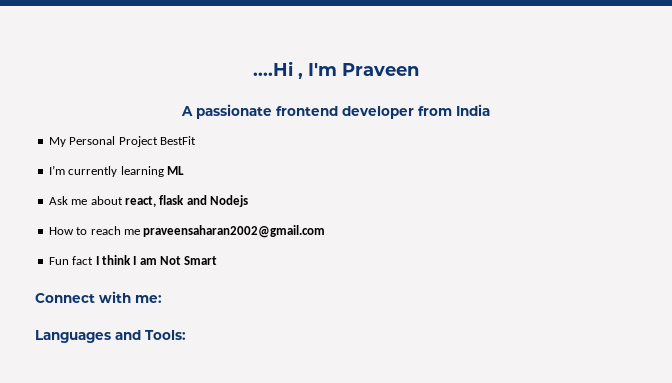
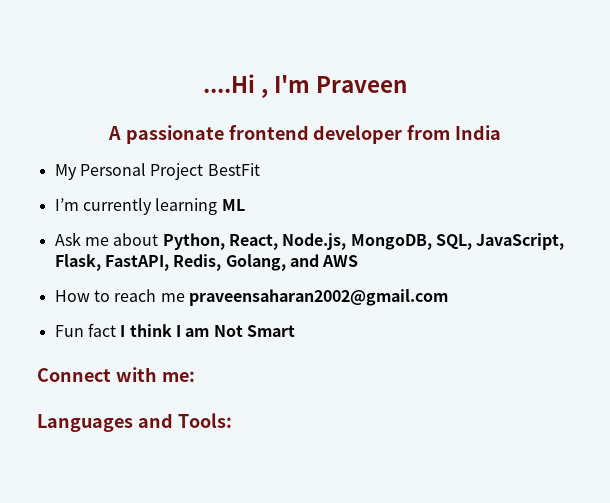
- Ask me about react, flask and Nodejs
+ Ask me about Python, React, Node.js, MongoDB, SQL, JavaScript, Flask, FastAPI, Redis, Golang, and AWS

